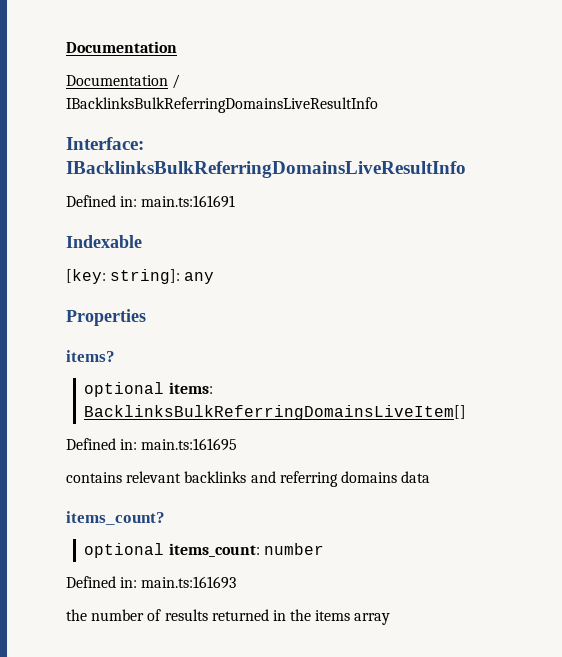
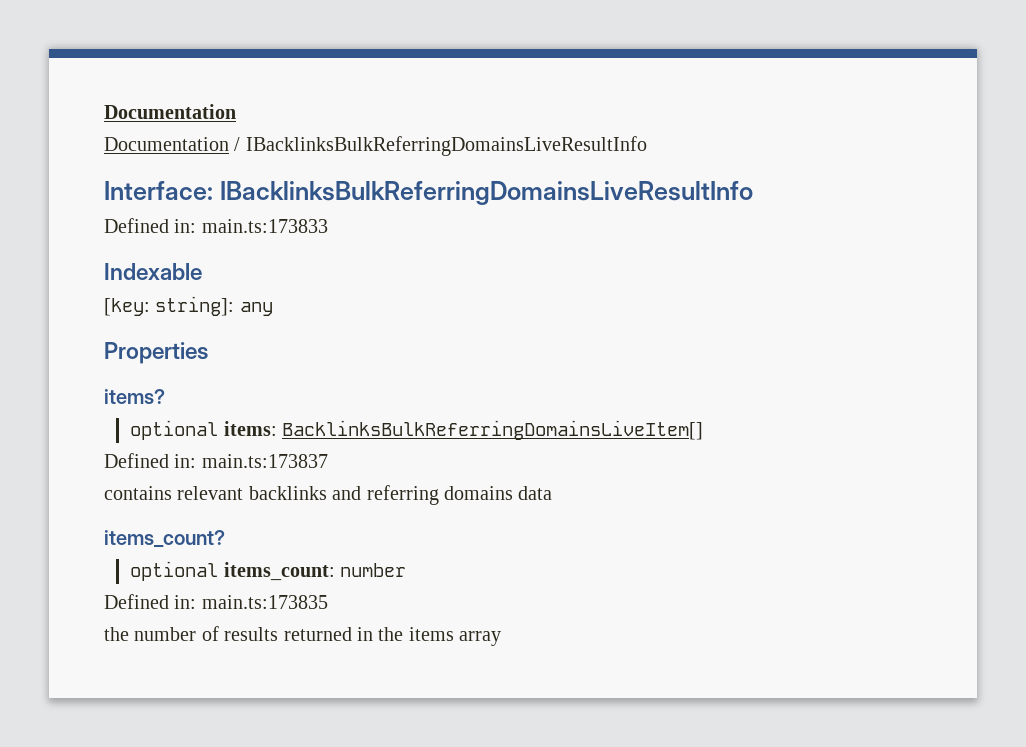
- Defined in: main.ts:161691
+ Defined in: main.ts:173833
- Defined in: main.ts:161695
+ Defined in: main.ts:173837
- Defined in: main.ts:161693
+ Defined in: main.ts:173835

